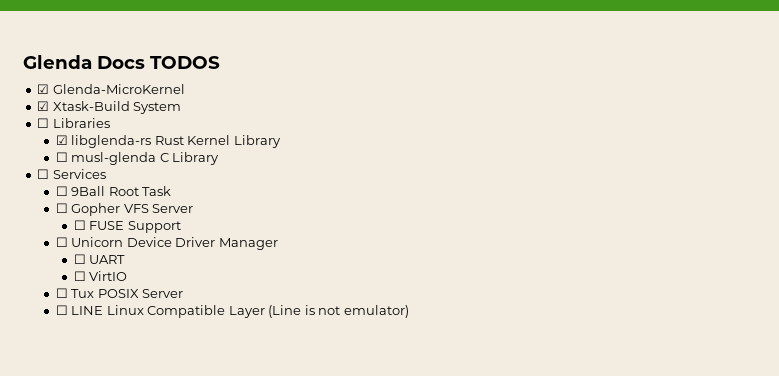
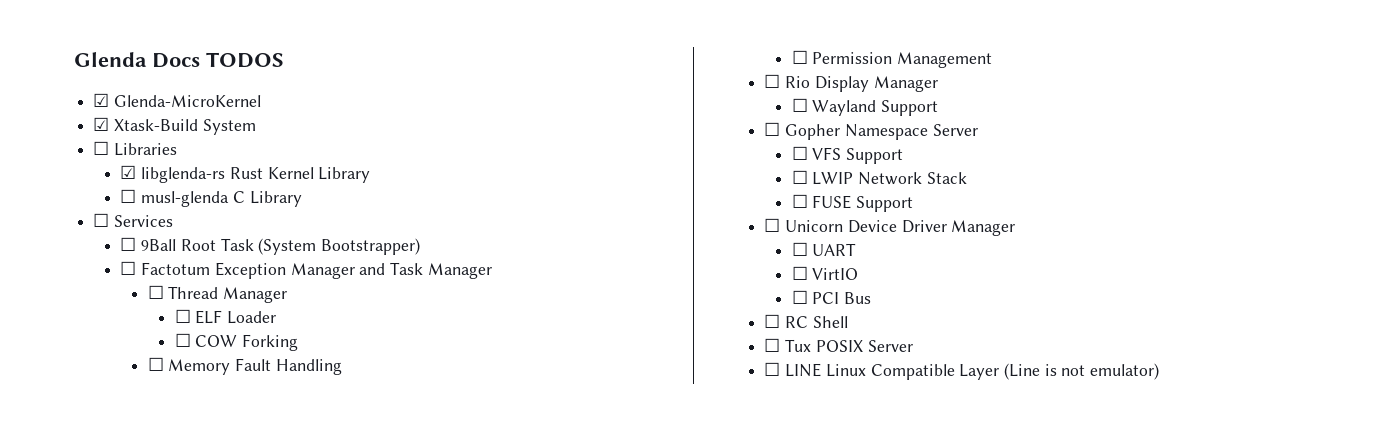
- ☐ 9Ball Root Task
- ☐ Gopher VFS Server
+ ☐ 9Ball Root Task (System Bootstrapper)
+ ☐ Factotum Exception Manager and Task Manager
+ ☐ Thread Manager
+ ☐ ELF Loader
+ ☐ COW Forking
+ ☐ Memory Fault Handling
+ ☐ Permission Management
+ ☐ Rio Display Manager
+ ☐ Wayland Support
+ ☐ Gopher Namespace Server
+ ☐ VFS Support
+ ☐ LWIP Network Stack
+ ☐ PCI Bus
+ ☐ RC Shell

